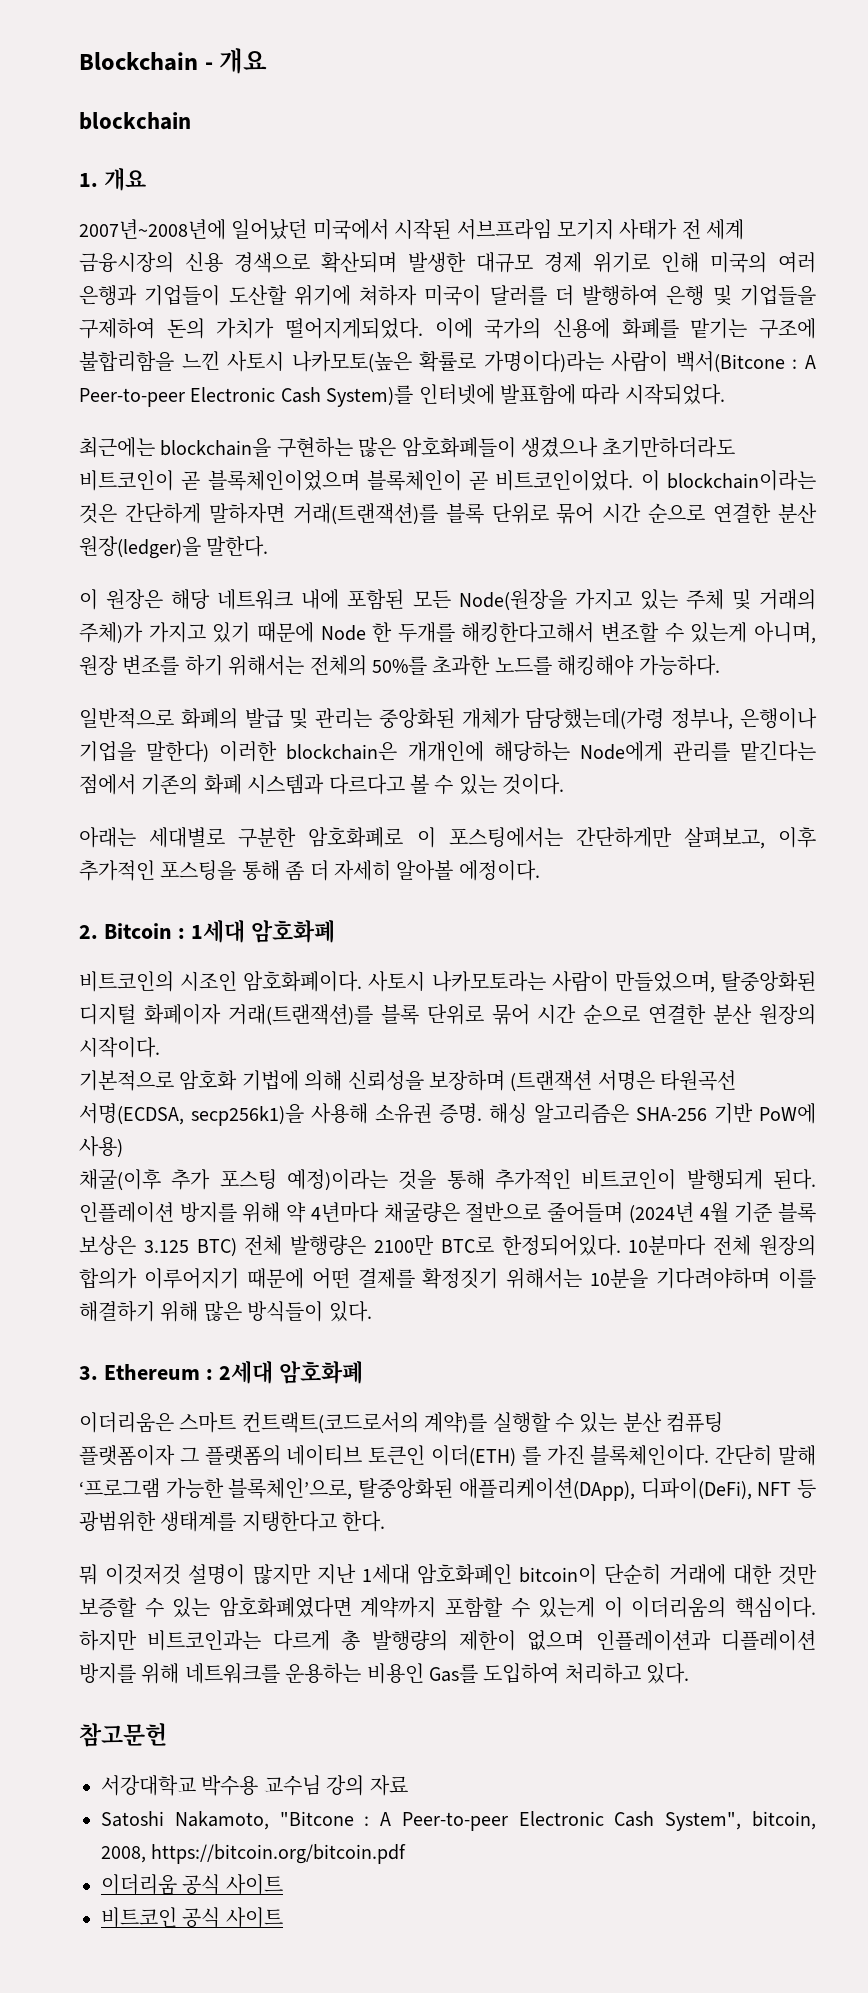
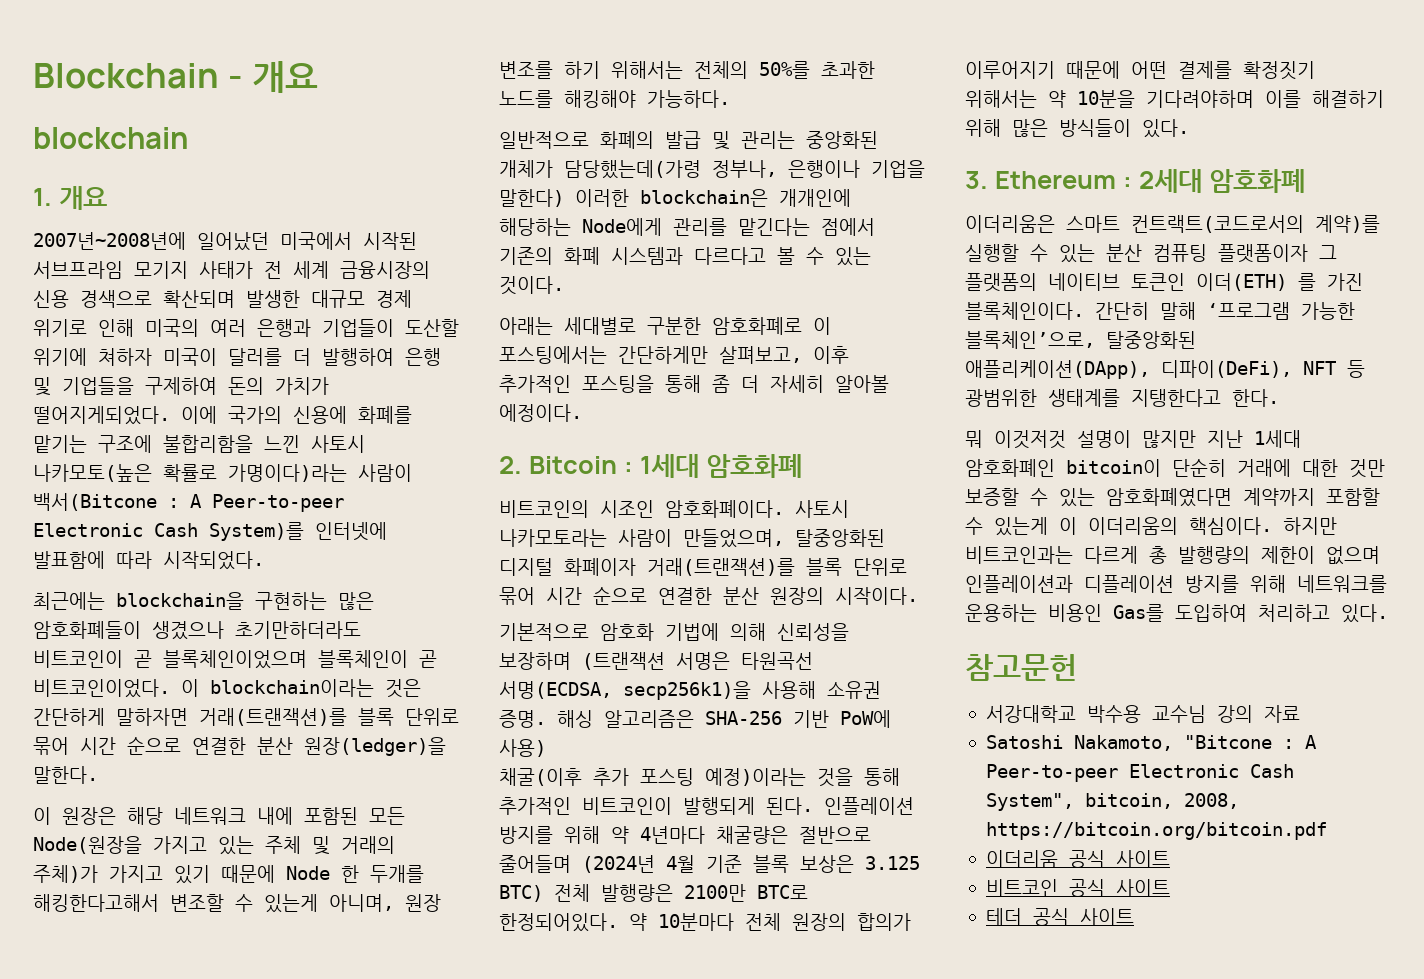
- 10분마다 전체 원장의 합의가 이루어지기 때문에 어떤 결제를 확정짓기 위해서는 10분을 기다려야하며 이를 해결하기 위해 많은 방식들이 있다.
+ 약 10분마다 전체 원장의 합의가 이루어지기 때문에 어떤 결제를 확정짓기 위해서는 약 10분을 기다려야하며 이를 해결하기 위해 많은 방식들이 있다.
+ 테더 공식 사이트

